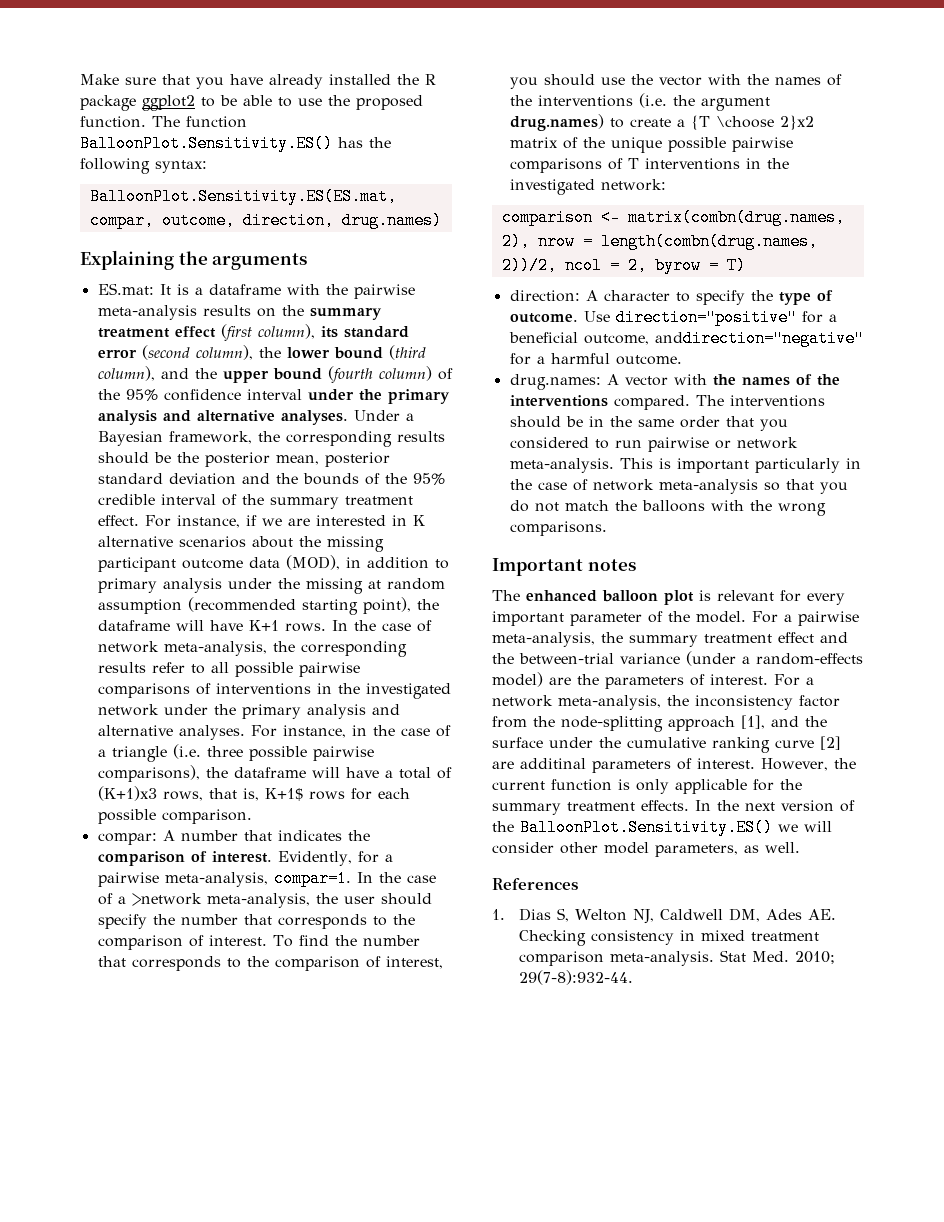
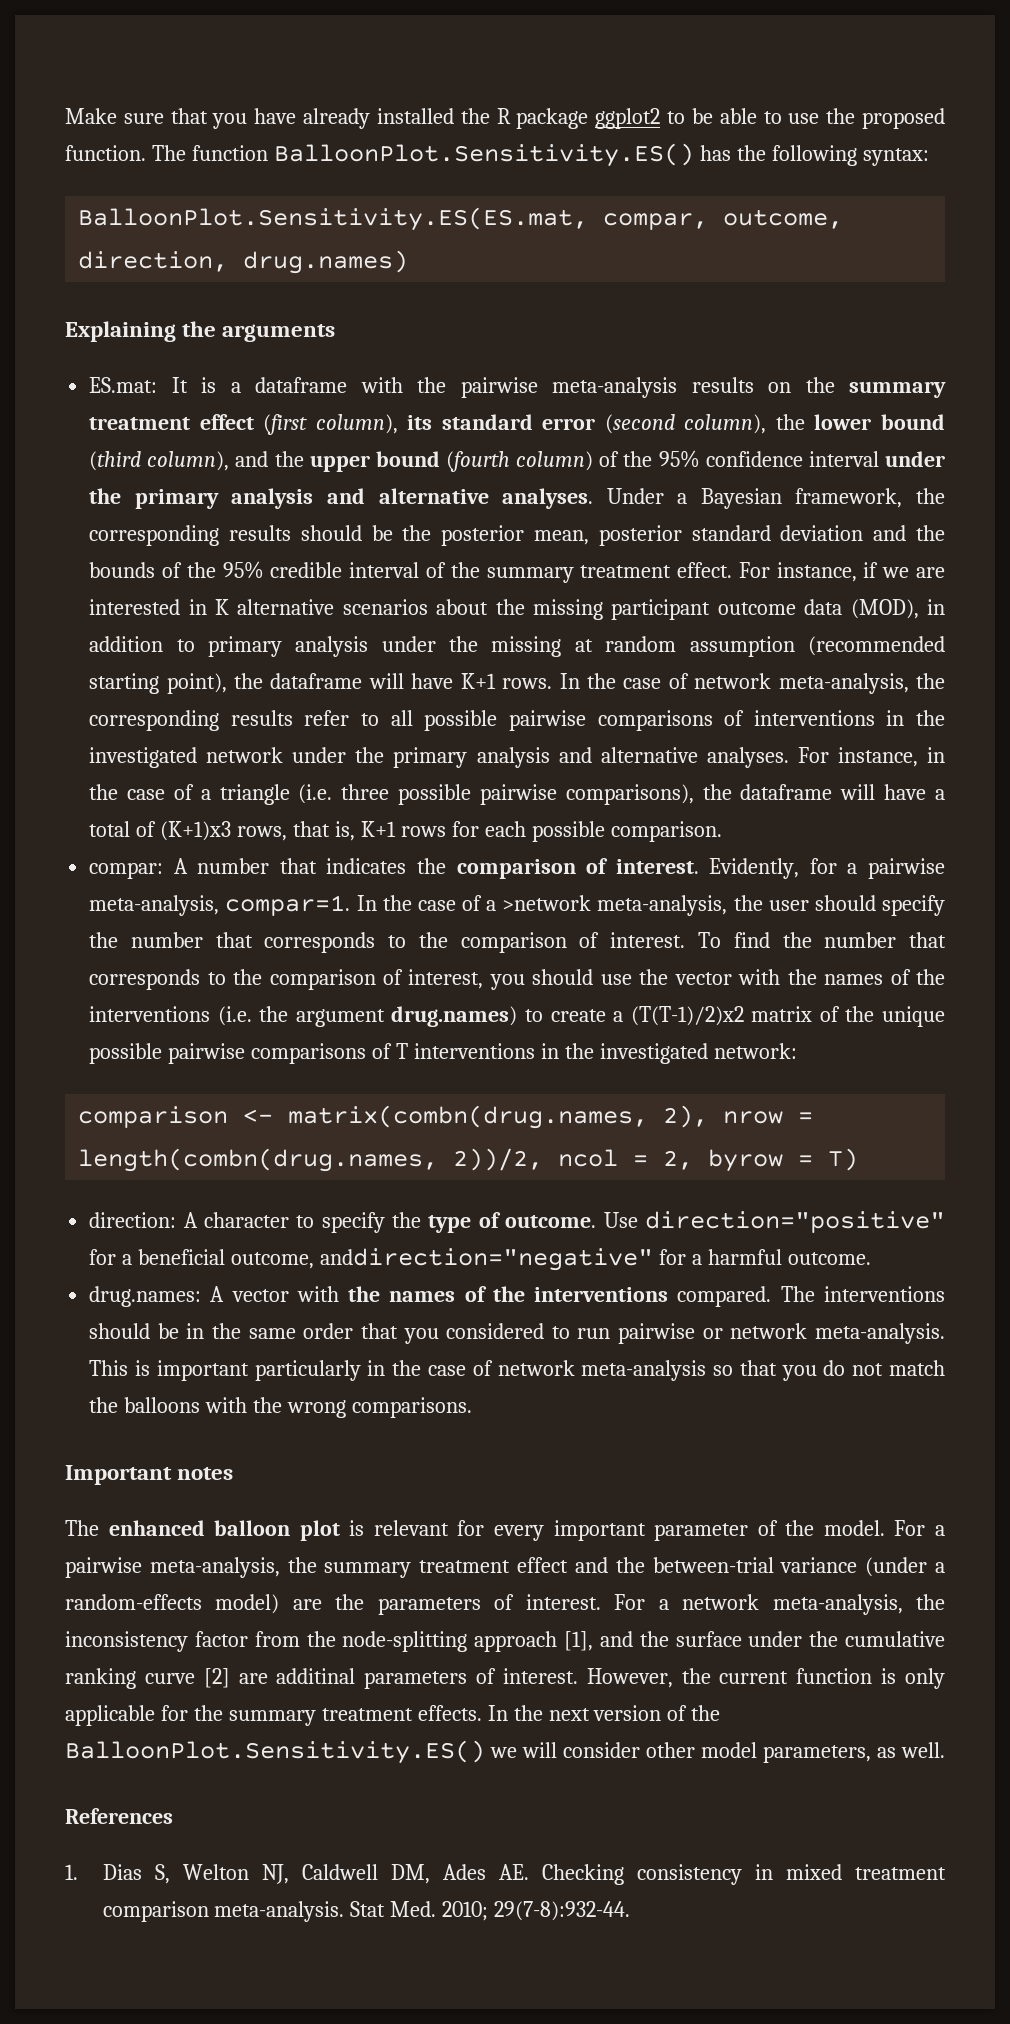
- For instance, in the case of a triangle (i.e. three possible pairwise comparisons), the dataframe will have a total of (K+1)x3 rows, that is, K+1$ rows for each possible comparison.
+ For instance, in the case of a triangle (i.e. three possible pairwise comparisons), the dataframe will have a total of (K+1)x3 rows, that is, K+1 rows for each possible comparison.
- To find the number that corresponds to the comparison of interest, you should use the vector with the names of the interventions (i.e. the argument drug.names) to create a {T \choose 2}x2 matrix of the unique possible pairwise comparisons of T interventions in the investigated network:
+ To find the number that corresponds to the comparison of interest, you should use the vector with the names of the interventions (i.e. the argument drug.names) to create a (T(T-1)/2)x2 matrix of the unique possible pairwise comparisons of T interventions in the investigated network:

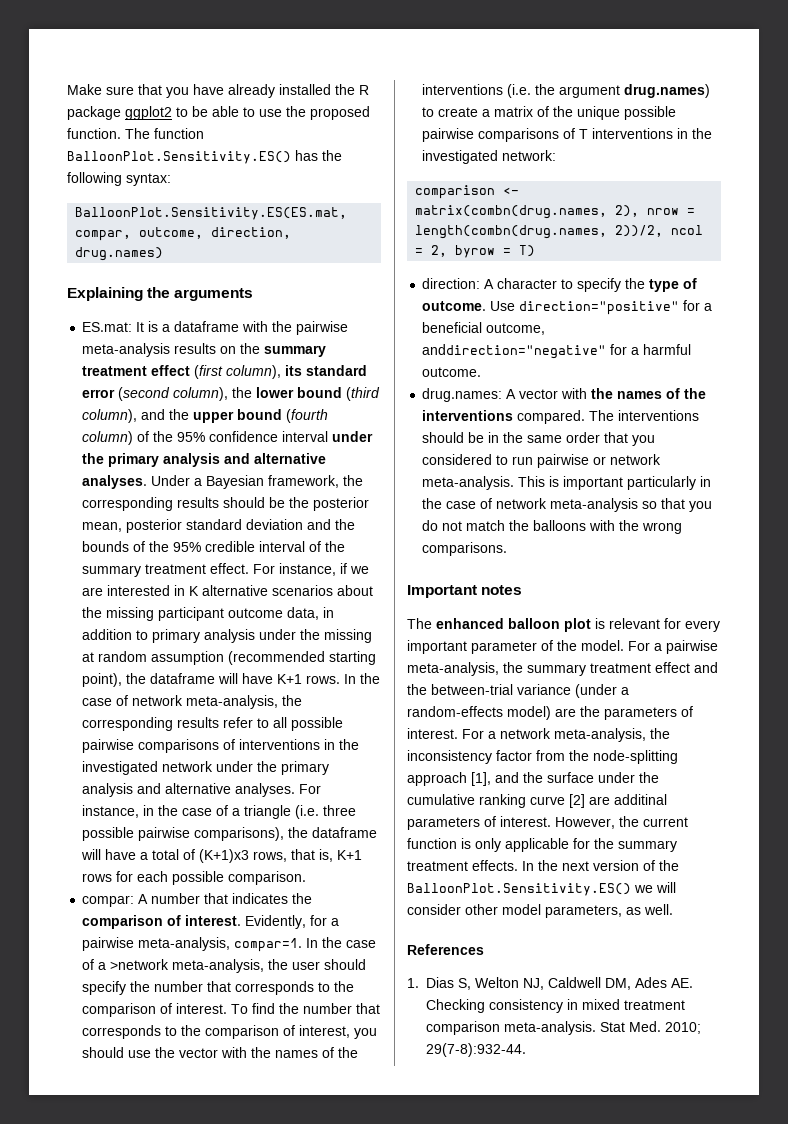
- For instance, if we are interested in K alternative scenarios about the missing participant outcome data (MOD), in addition to primary analysis under the missing at random assumption (recommended starting point), the dataframe will have K+1 rows.
+ For instance, if we are interested in K alternative scenarios about the missing participant outcome data, in addition to primary analysis under the missing at random assumption (recommended starting point), the dataframe will have K+1 rows.
- To find the number that corresponds to the comparison of interest, you should use the vector with the names of the interventions (i.e. the argument drug.names) to create a (T(T-1)/2)x2 matrix of the unique possible pairwise comparisons of T interventions in the investigated network:
+ To find the number that corresponds to the comparison of interest, you should use the vector with the names of the interventions (i.e. the argument drug.names) to create a matrix of the unique possible pairwise comparisons of T interventions in the investigated network:

